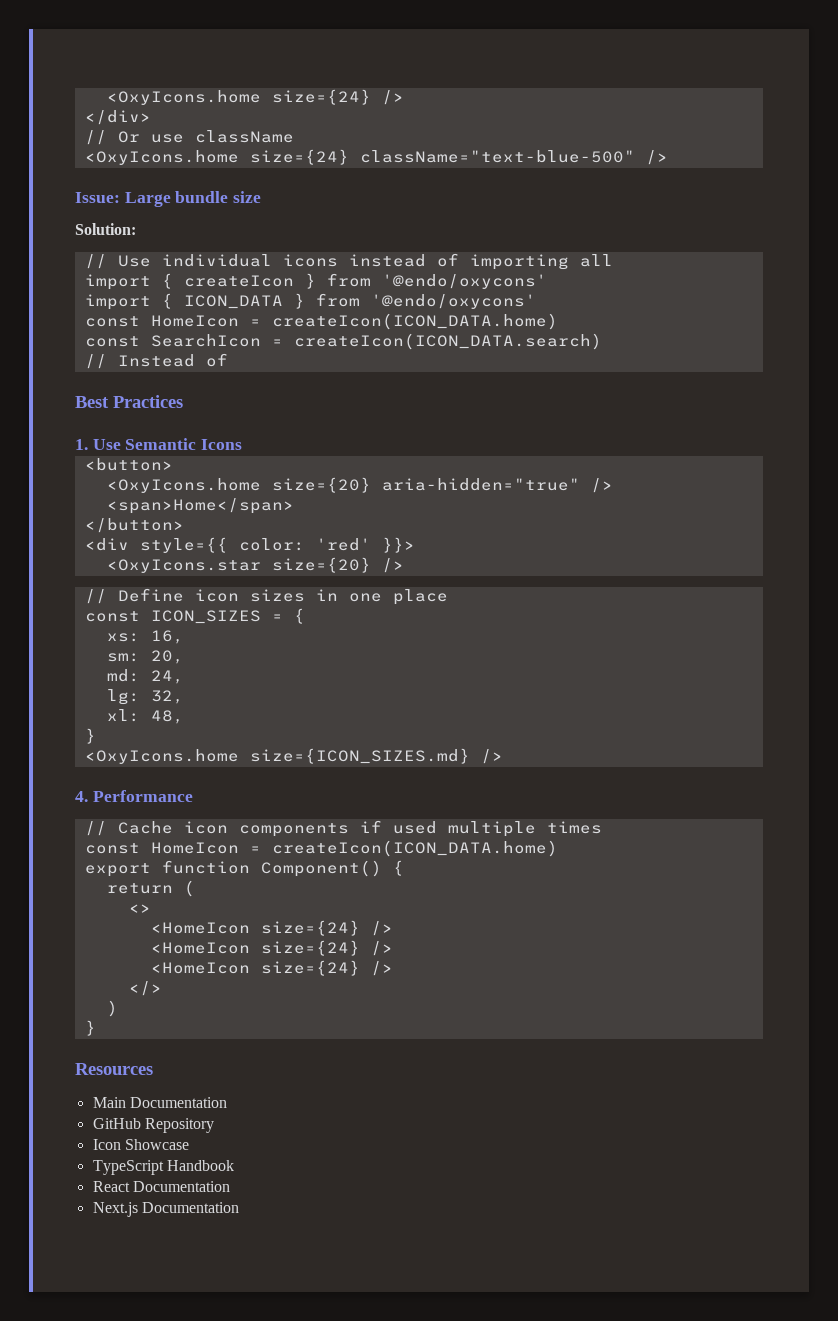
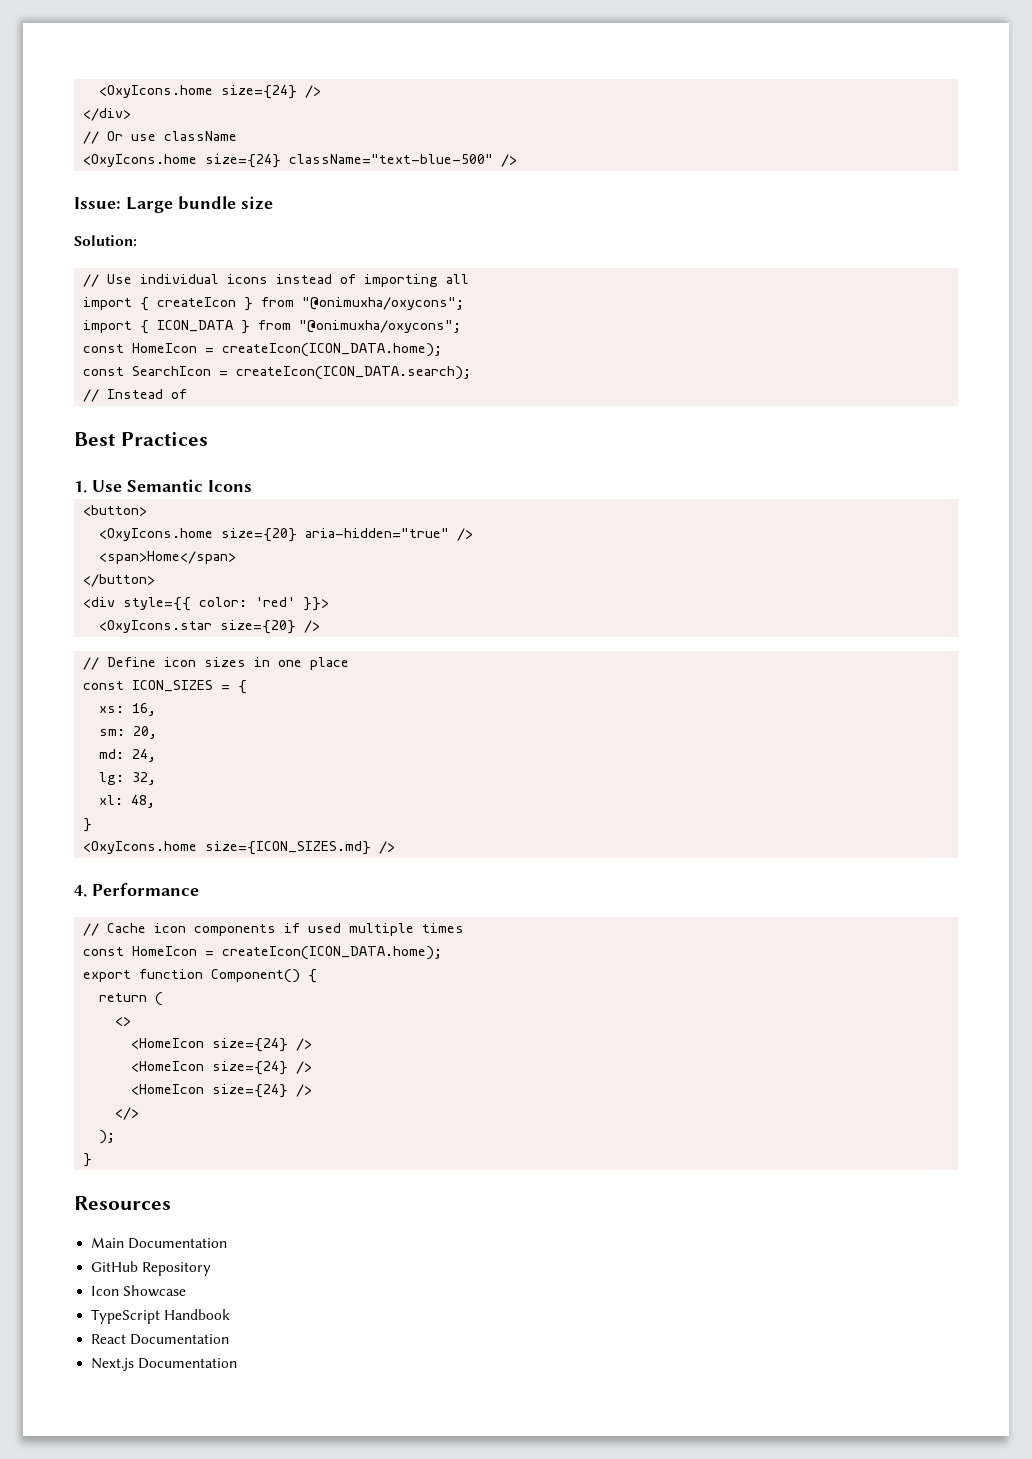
- import { createIcon } from '@endo/oxycons'
+ import { createIcon } from "@onimuxha/oxycons";
- import { ICON_DATA } from '@endo/oxycons'
- const HomeIcon = createIcon(ICON_DATA.home)
+ import { ICON_DATA } from "@onimuxha/oxycons";
+ const HomeIcon = createIcon(ICON_DATA.home);
- const SearchIcon = createIcon(ICON_DATA.search)
+ const SearchIcon = createIcon(ICON_DATA.search);
  // Cache icon components if used multiple times
- const HomeIcon = createIcon(ICON_DATA.home)
+ const HomeIcon = createIcon(ICON_DATA.home);
- )
+ );

